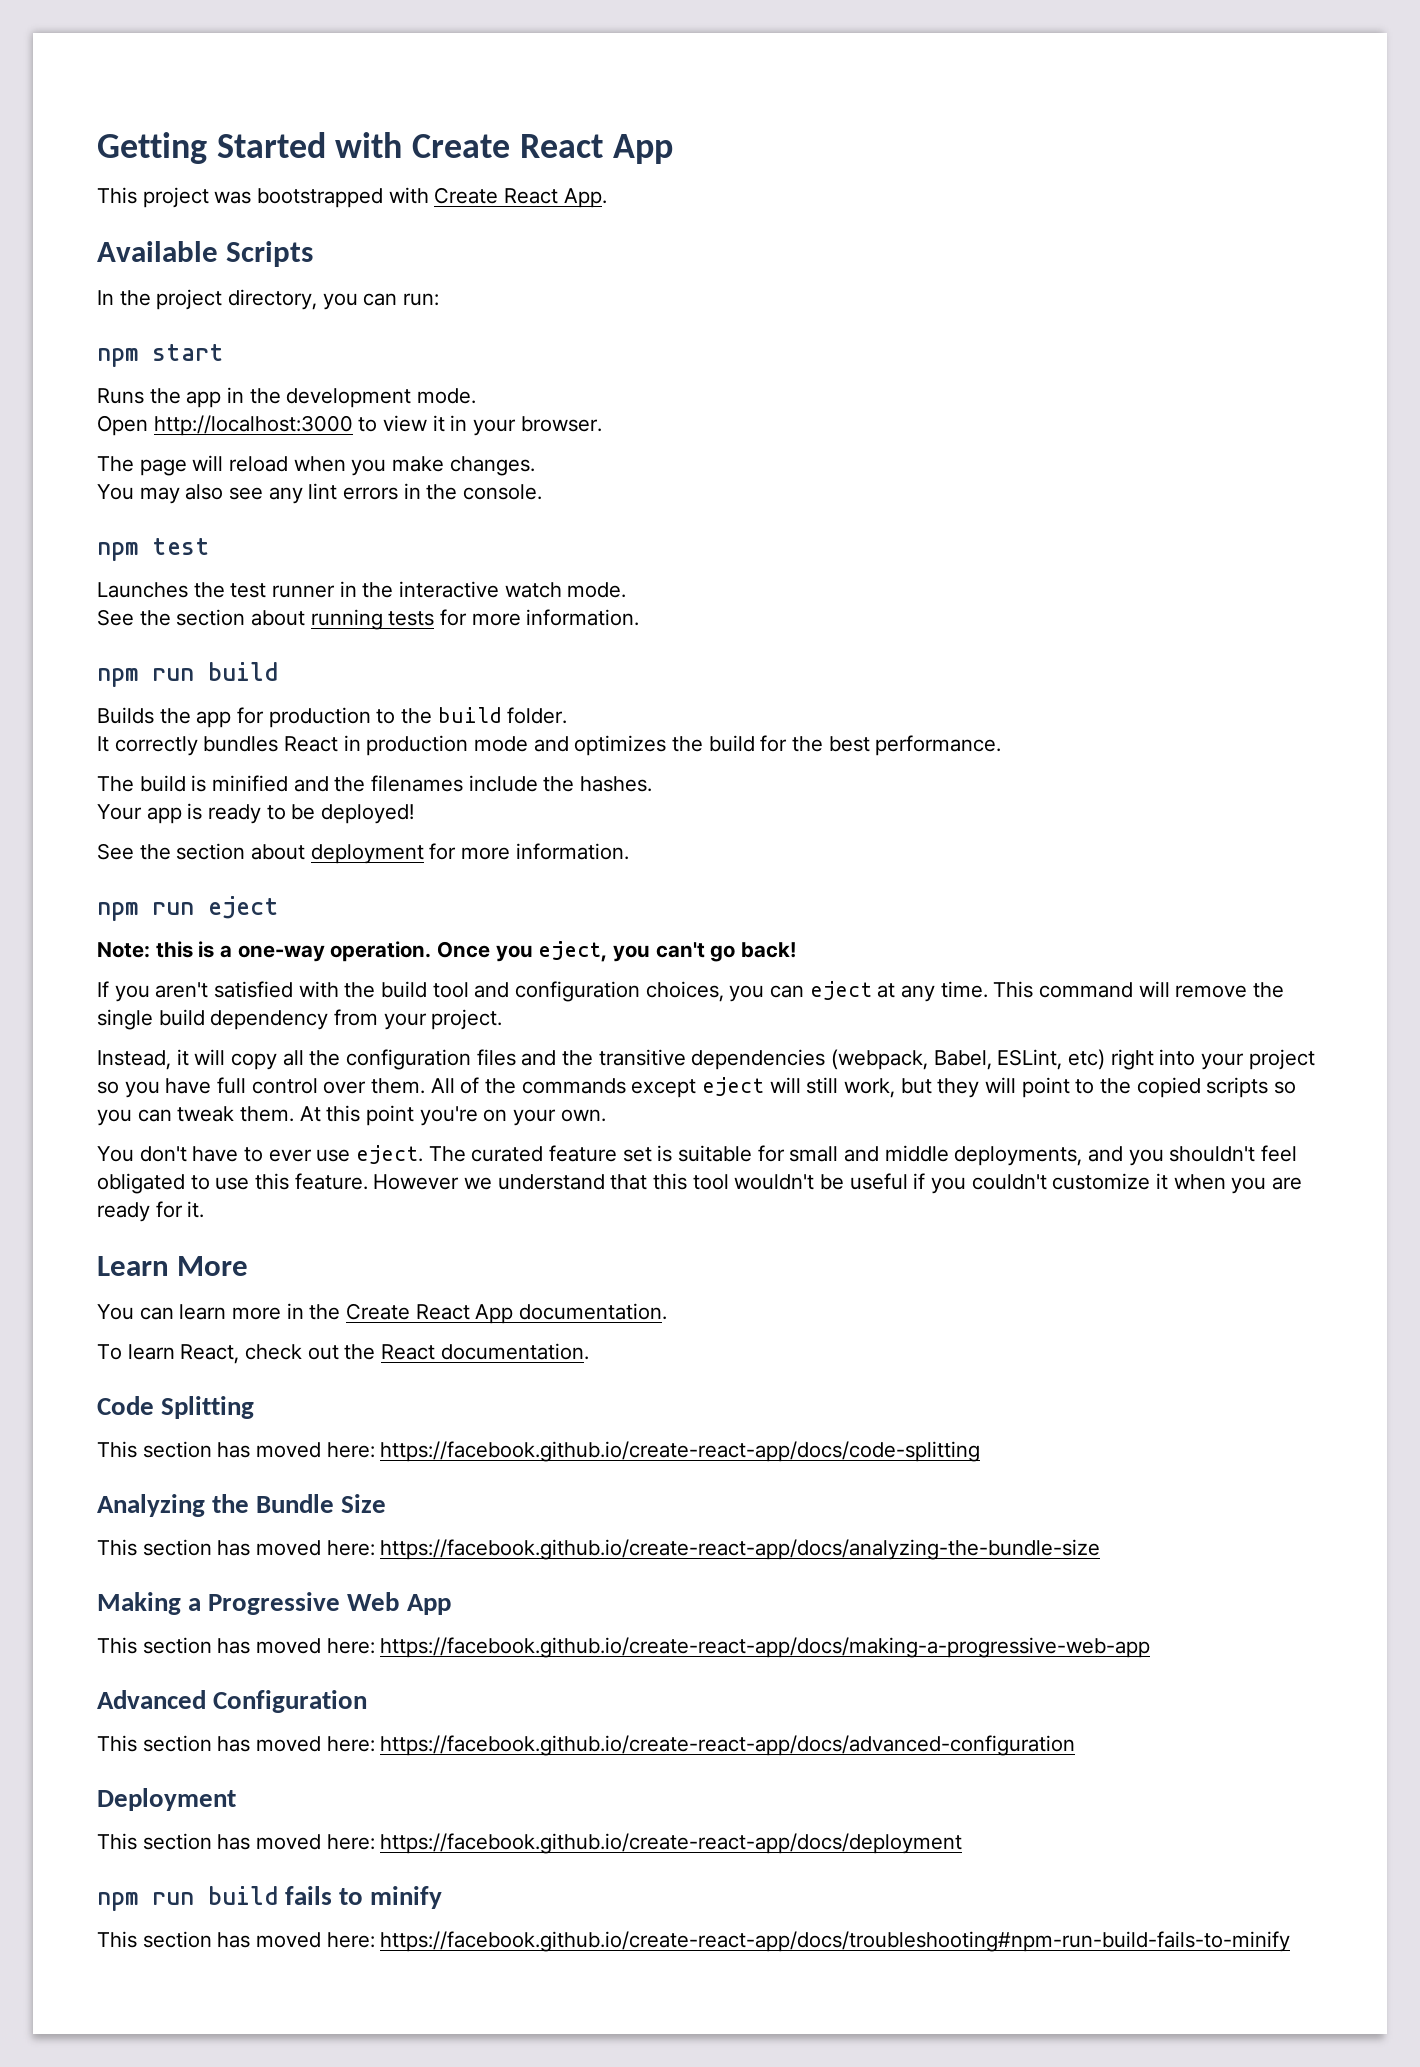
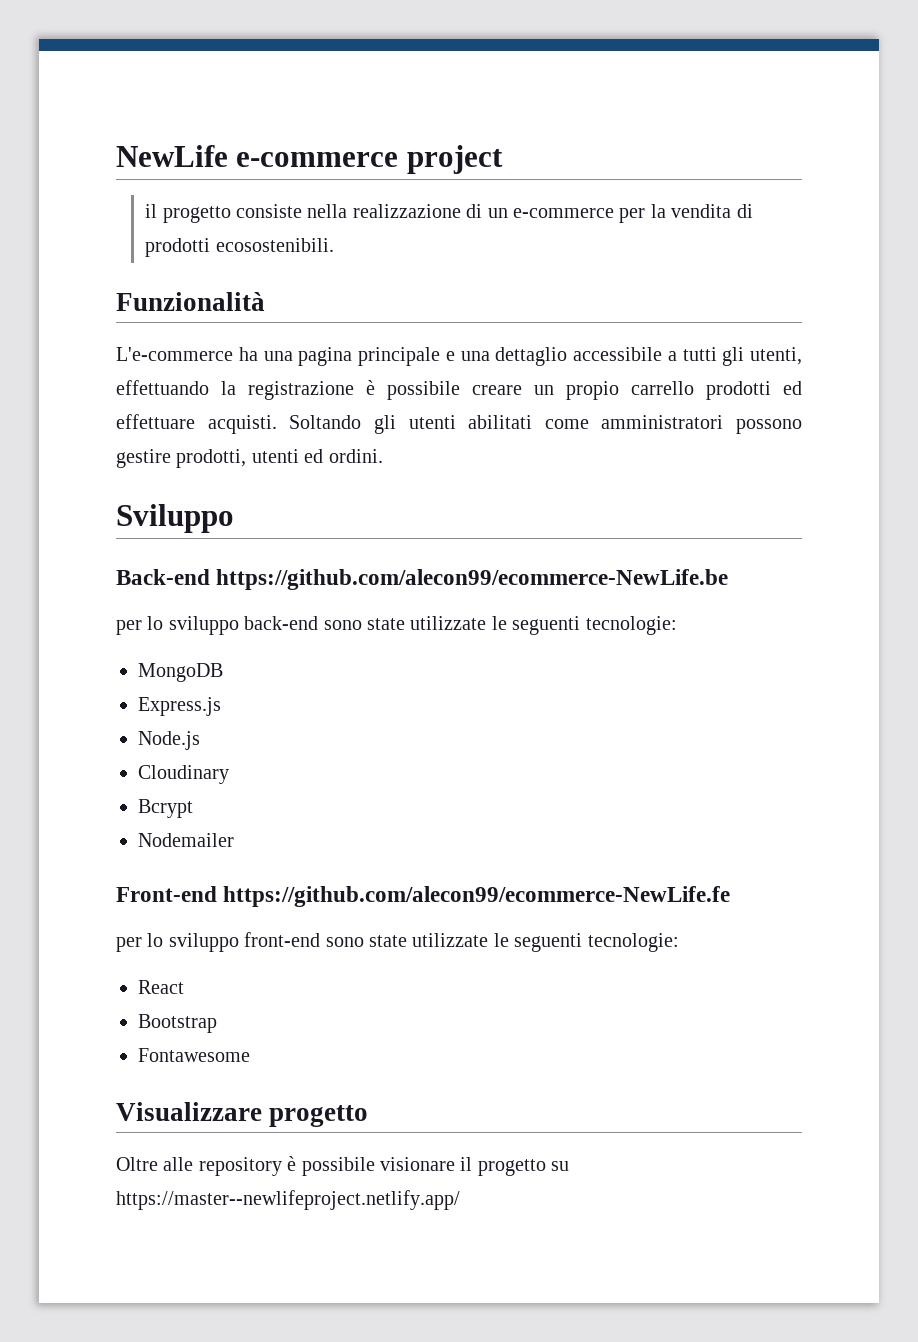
- Getting Started with Create React App
- This project was bootstrapped with Create React App.
- Available Scripts
- In the project directory, you can run:
- npm start
- Runs the app in the development mode.
- Open http://localhost:3000 to view it in your browser.
- The page will reload when you make changes.
- You may also see any lint errors in the console.
- npm test
- Launches the test runner in the interactive watch mode.
- See the section about running tests for more information.
- npm run build
- Builds the app for production to the build folder.
- It correctly bundles React in production mode and optimizes the build for the best performance.
- The build is minified and the filenames include the hashes.
- Your app is ready to be deployed!
- See the section about deployment for more information.
- npm run eject
- Note: this is a one-way operation. Once you eject, you can't go back!
- If you aren't satisfied with the build tool and configuration choices, you can eject at any time. This command will remove the single build dependency from your project.
- Instead, it will copy all the configuration files and the transitive dependencies (webpack, Babel, ESLint, etc) right into your project so you have full control over them. All of the commands except eject will still work, but they will point to the copied scripts so you can tweak them. At this point you're on your own.
- You don't have to ever use eject. The curated feature set is suitable for small and middle deployments, and you shouldn't feel obligated to use this feature. However we understand that this tool wouldn't be useful if you couldn't customize it when you are ready for it.
- Learn More
- You can learn more in the Create React App documentation.
- To learn React, check out the React documentation.
- Code Splitting
- This section has moved here: https://facebook.github.io/create-react-app/docs/code-splitting
- Analyzing the Bundle Size
- This section has moved here: https://facebook.github.io/create-react-app/docs/analyzing-the-bundle-size
- Making a Progressive Web App
- This section has moved here: https://facebook.github.io/create-react-app/docs/making-a-progressive-web-app
- Advanced Configuration
- This section has moved here: https://facebook.github.io/create-react-app/docs/advanced-configuration
- Deployment
- This section has moved here: https://facebook.github.io/create-react-app/docs/deployment
- npm run build fails to minify
- This section has moved here: https://facebook.github.io/create-react-app/docs/troubleshooting#npm-run-build-fails-to-minify
+ NewLife e-commerce project
+ il progetto consiste nella realizzazione di un e-commerce per la vendita di prodotti ecosostenibili.
+ Funzionalità
+ L'e-commerce ha una pagina principale e una dettaglio accessibile a tutti gli utenti, effettuando la registrazione è possibile creare un propio carrello prodotti ed effettuare acquisti. Soltando gli utenti abilitati come amministratori possono gestire prodotti, utenti ed ordini.
+ Sviluppo
+ Back-end https://github.com/alecon99/ecommerce-NewLife.be
+ per lo sviluppo back-end sono state utilizzate le seguenti tecnologie:
+ MongoDB
+ Express.js
+ Node.js
+ Cloudinary
+ Bcrypt
+ Nodemailer
+ Front-end https://github.com/alecon99/ecommerce-NewLife.fe
+ per lo sviluppo front-end sono state utilizzate le seguenti tecnologie:
+ React
+ Bootstrap
+ Fontawesome
+ Visualizzare progetto
+ Oltre alle repository è possibile visionare il progetto su https://master--newlifeproject.netlify.app/

